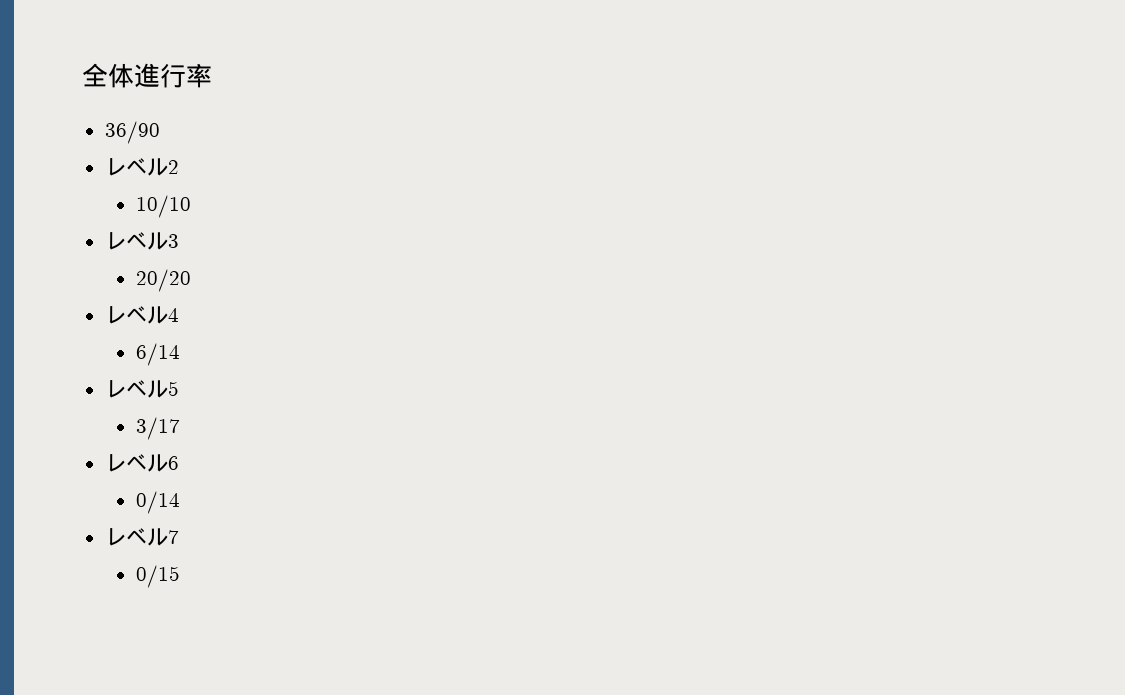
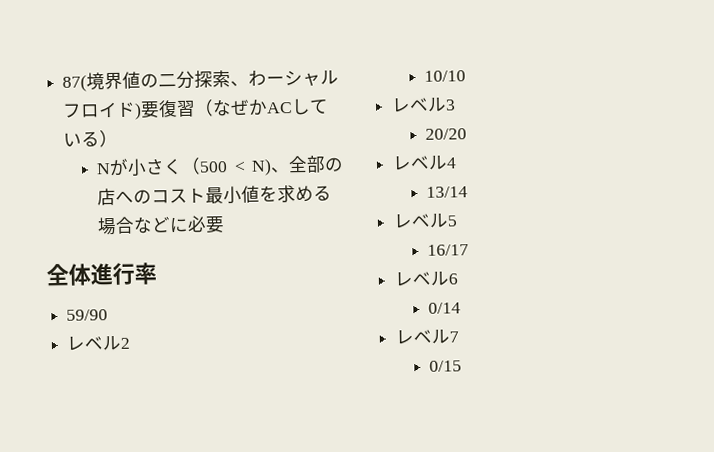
+ 87(境界値の二分探索、わーシャルフロイド)要復習（なぜかACしている）
+ Nが小さく（500 < N)、全部の店へのコスト最小値を求める場合などに必要
- 36/90
+ 59/90
- 6/14
+ 13/14
- 3/17
+ 16/17

